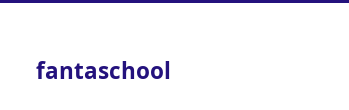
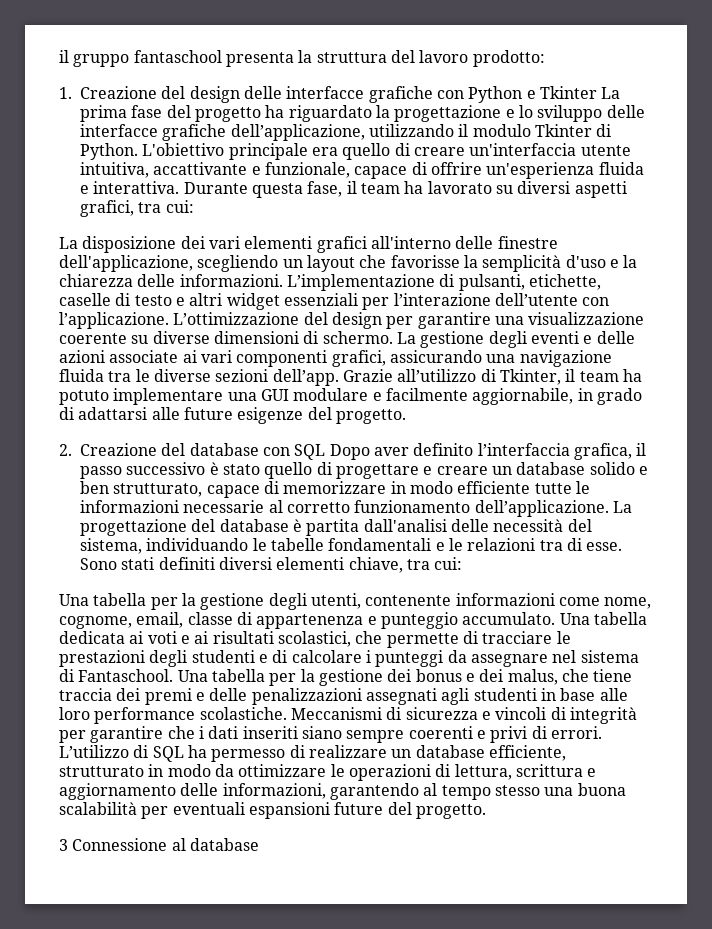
- fantaschool
+ il gruppo fantaschool presenta la struttura del lavoro prodotto:
+ 1. Creazione del design delle interfacce grafiche con Python e Tkinter La prima fase del progetto ha riguardato la progettazione e lo sviluppo delle interfacce grafiche dell’applicazione, utilizzando il modulo Tkinter di Python. L'obiettivo principale era quello di creare un'interfaccia utente intuitiva, accattivante e funzionale, capace di offrire un'esperienza fluida e interattiva. Durante questa fase, il team ha lavorato su diversi aspetti grafici, tra cui:
+ La disposizione dei vari elementi grafici all'interno delle finestre dell'applicazione, scegliendo un layout che favorisse la semplicità d'uso e la chiarezza delle informazioni. L’implementazione di pulsanti, etichette, caselle di testo e altri widget essenziali per l’interazione dell’utente con l’applicazione. L’ottimizzazione del design per garantire una visualizzazione coerente su diverse dimensioni di schermo. La gestione degli eventi e delle azioni associate ai vari componenti grafici, assicurando una navigazione fluida tra le diverse sezioni dell’app. Grazie all’utilizzo di Tkinter, il team ha potuto implementare una GUI modulare e facilmente aggiornabile, in grado di adattarsi alle future esigenze del progetto.
+ 2. Creazione del database con SQL Dopo aver definito l’interfaccia grafica, il passo successivo è stato quello di progettare e creare un database solido e ben strutturato, capace di memorizzare in modo efficiente tutte le informazioni necessarie al corretto funzionamento dell’applicazione. La progettazione del database è partita dall'analisi delle necessità del sistema, individuando le tabelle fondamentali e le relazioni tra di esse. Sono stati definiti diversi elementi chiave, tra cui:
+ Una tabella per la gestione degli utenti, contenente informazioni come nome, cognome, email, classe di appartenenza e punteggio accumulato. Una tabella dedicata ai voti e ai risultati scolastici, che permette di tracciare le prestazioni degli studenti e di calcolare i punteggi da assegnare nel sistema di Fantaschool. Una tabella per la gestione dei bonus e dei malus, che tiene traccia dei premi e delle penalizzazioni assegnati agli studenti in base alle loro performance scolastiche. Meccanismi di sicurezza e vincoli di integrità per garantire che i dati inseriti siano sempre coerenti e privi di errori. L’utilizzo di SQL ha permesso di realizzare un database efficiente, strutturato in modo da ottimizzare le operazioni di lettura, scrittura e aggiornamento delle informazioni, garantendo al tempo stesso una buona scalabilità per eventuali espansioni future del progetto.
+ 3 Connessione al database

